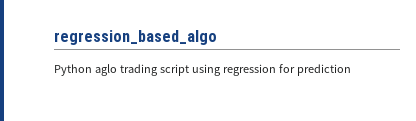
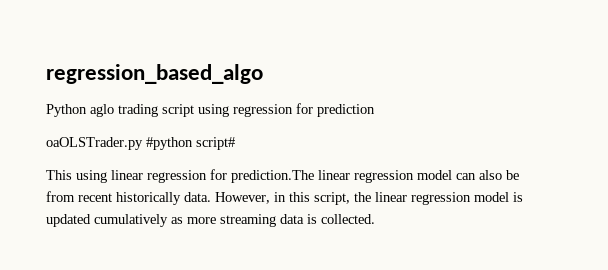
+ oaOLSTrader.py #python script#
+ This using linear regression for prediction.The linear regression model can also be from recent historically data. However, in this script, the linear regression model is updated cumulatively as more streaming data is collected.

